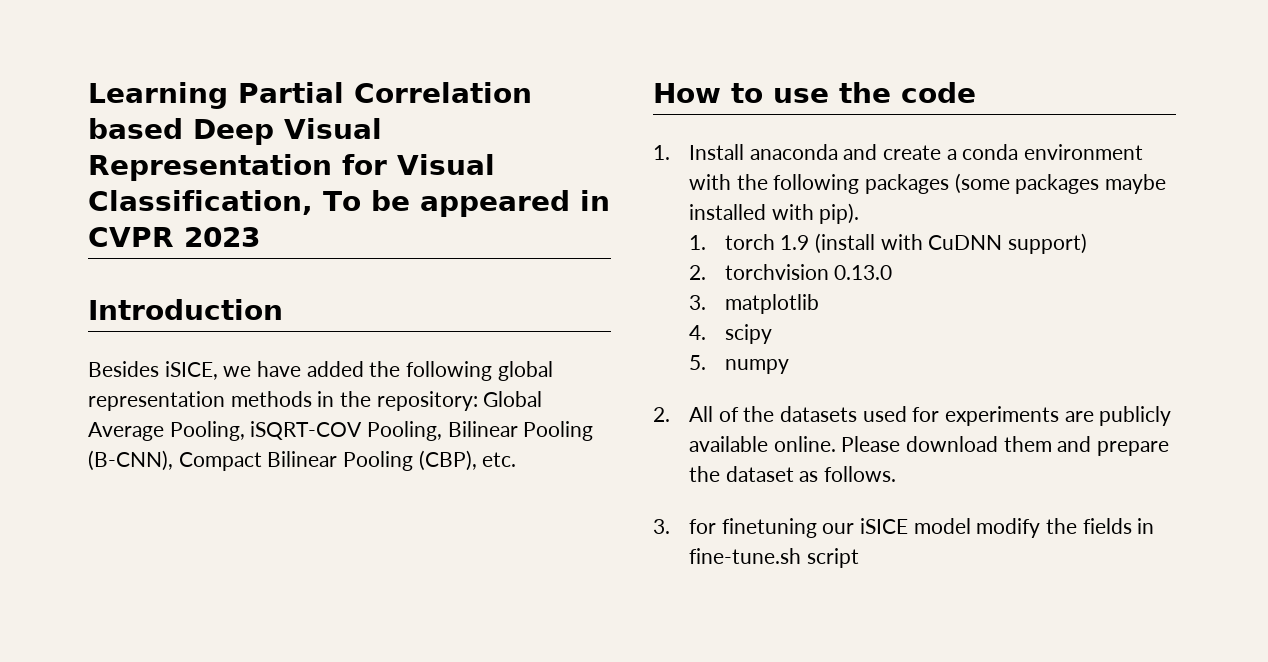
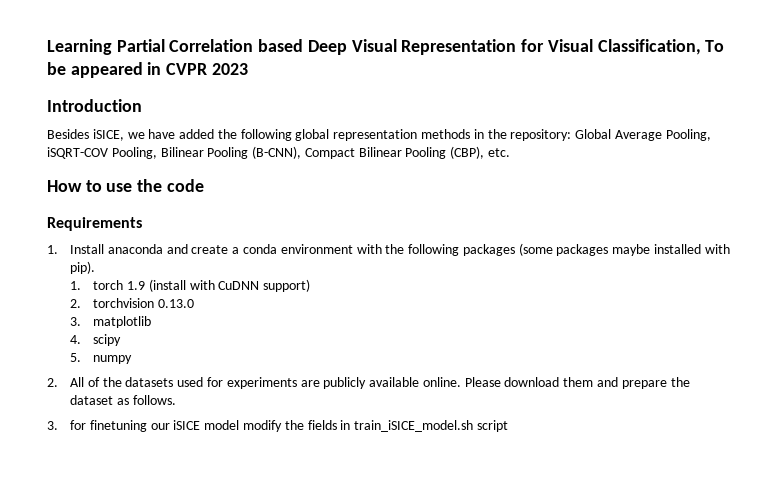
+ Requirements
- 3. for finetuning our iSICE model modify the fields in fine-tune.sh script
+ 3. for finetuning our iSICE model modify the fields in train_iSICE_model.sh script

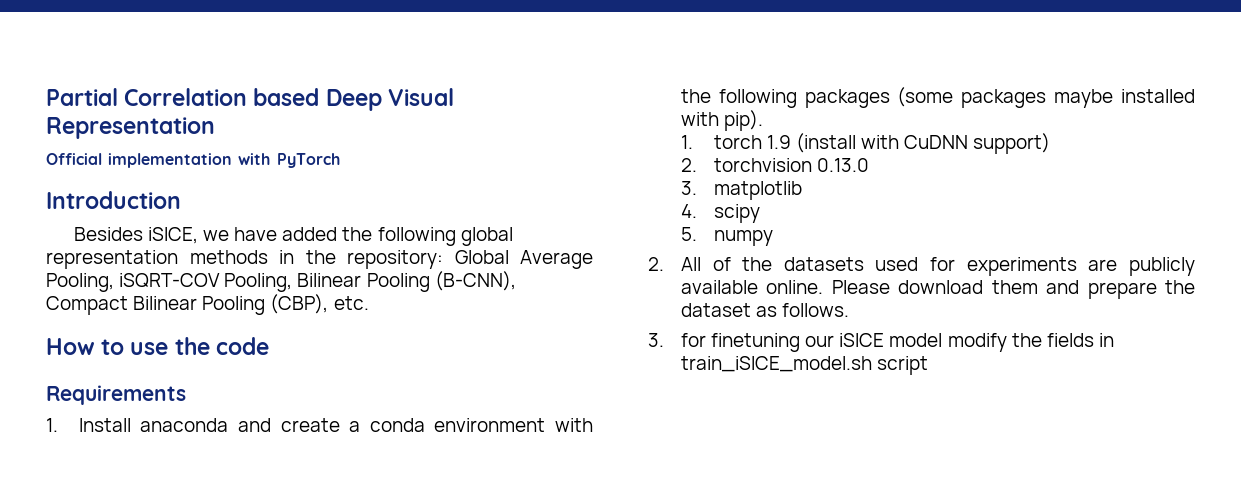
- Learning Partial Correlation based Deep Visual Representation for Visual Classification, To be appeared in CVPR 2023
+ Partial Correlation based Deep Visual Representation
+ Official implementation with PyTorch

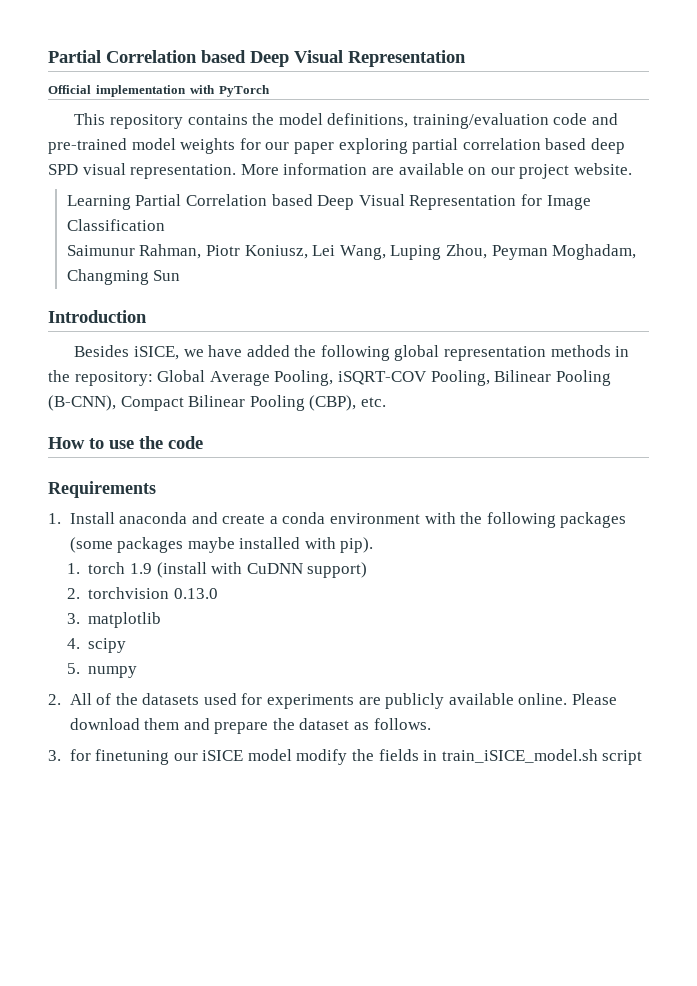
+ This repository contains the model definitions, training/evaluation code and pre-trained model weights for our paper exploring partial correlation based deep SPD visual representation. More information are available on our project website.
+ Learning Partial Correlation based Deep Visual Representation for Image Classification
+ Saimunur Rahman, Piotr Koniusz, Lei Wang, Luping Zhou, Peyman Moghadam, Changming Sun

